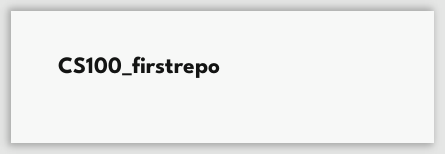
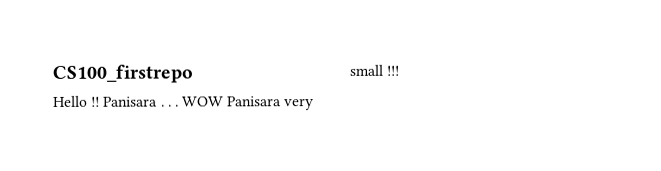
+ Hello !! Panisara . . . WOW Panisara very small !!!

